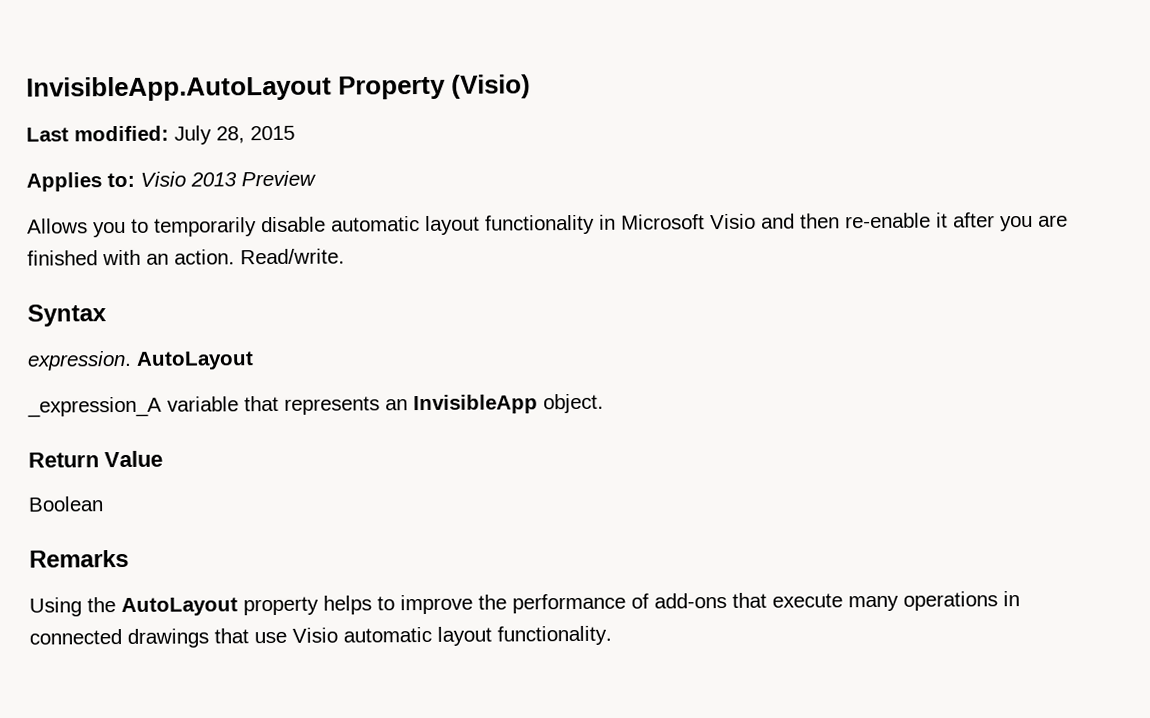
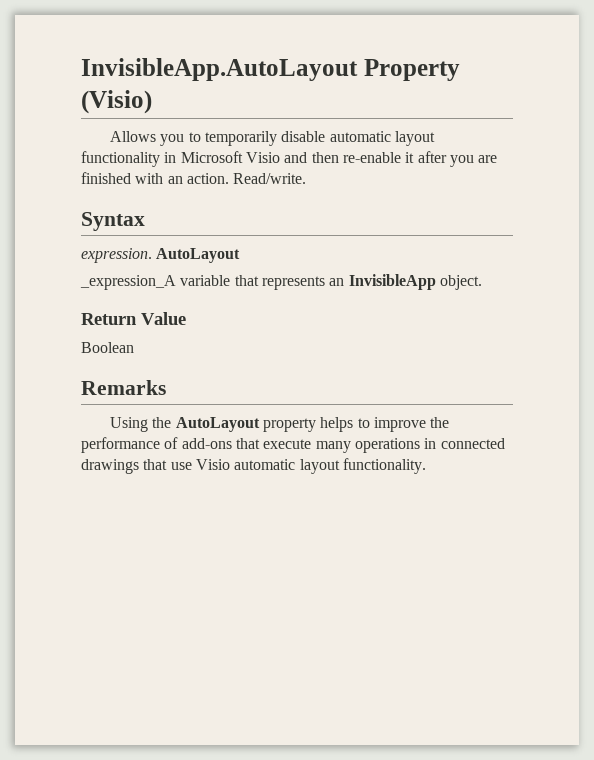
- Last modified: July 28, 2015
- Applies to: Visio 2013 Preview

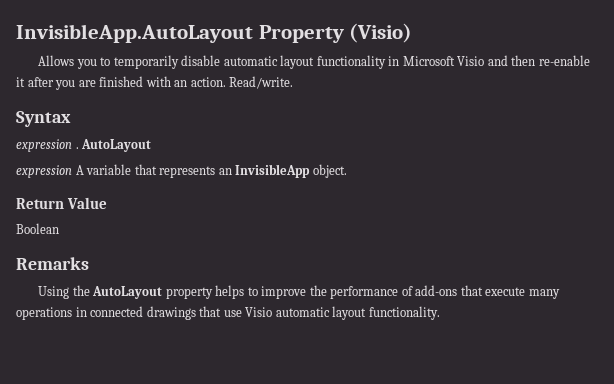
- expression.
+ expression .
- _expression_A variable that represents an InvisibleApp object.
+ expression A variable that represents an InvisibleApp object.

